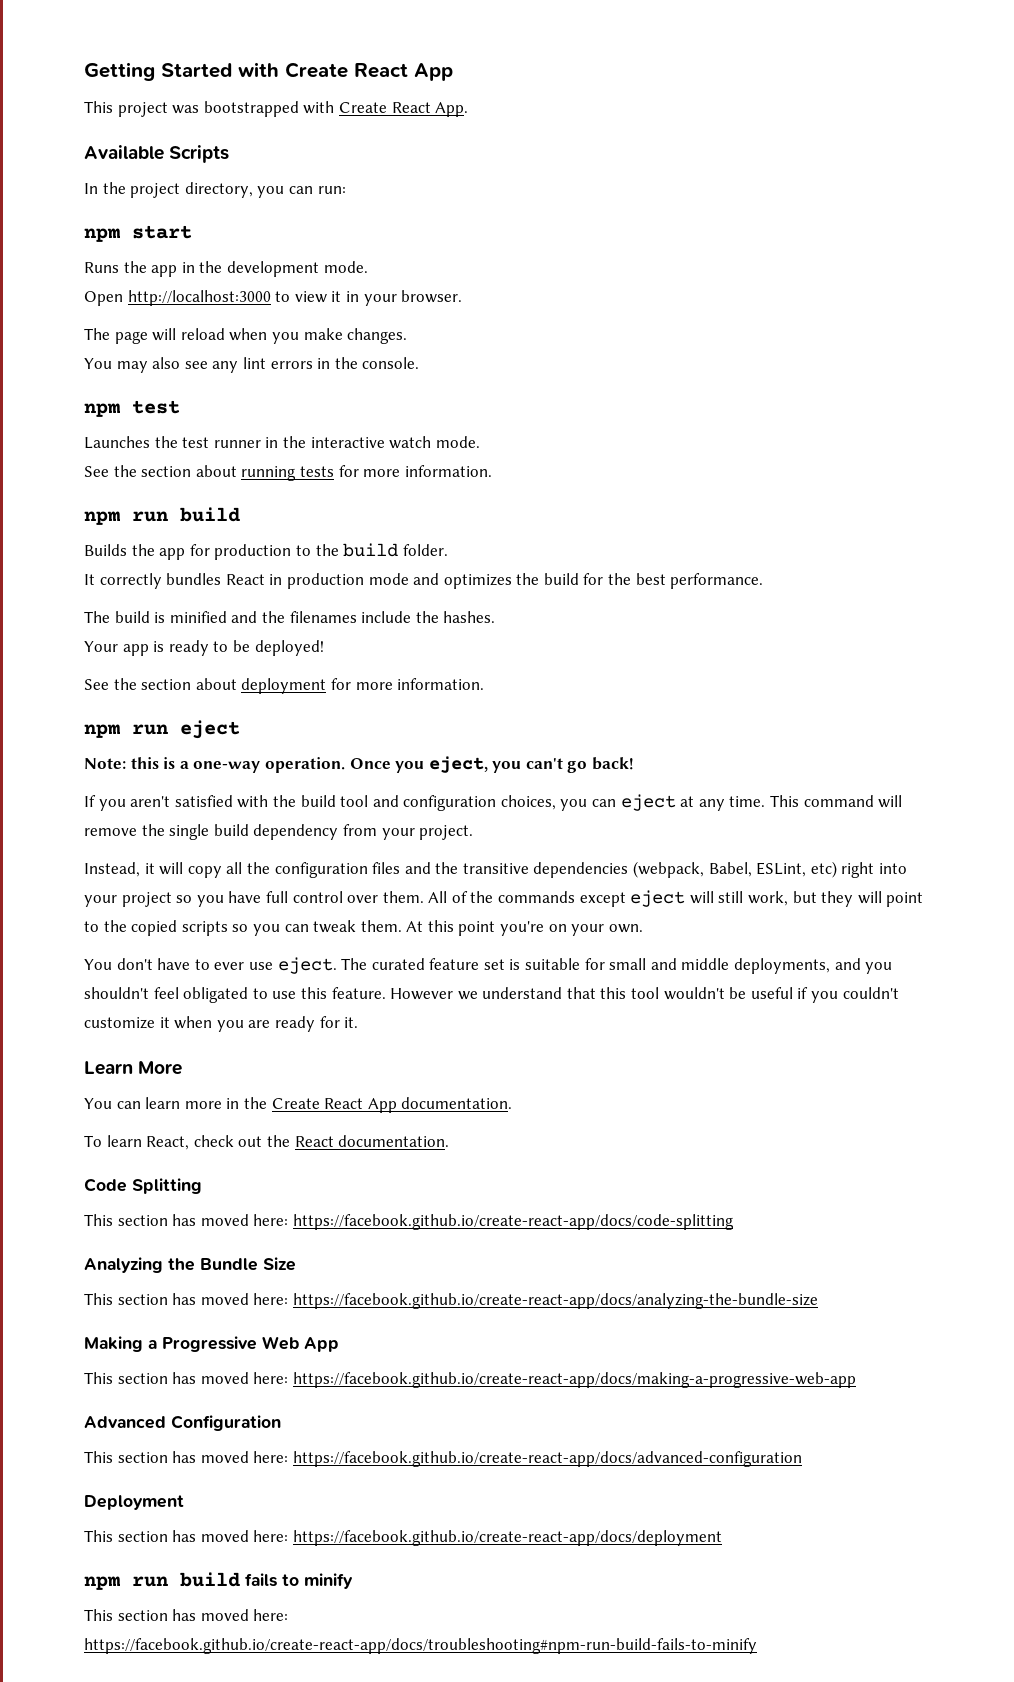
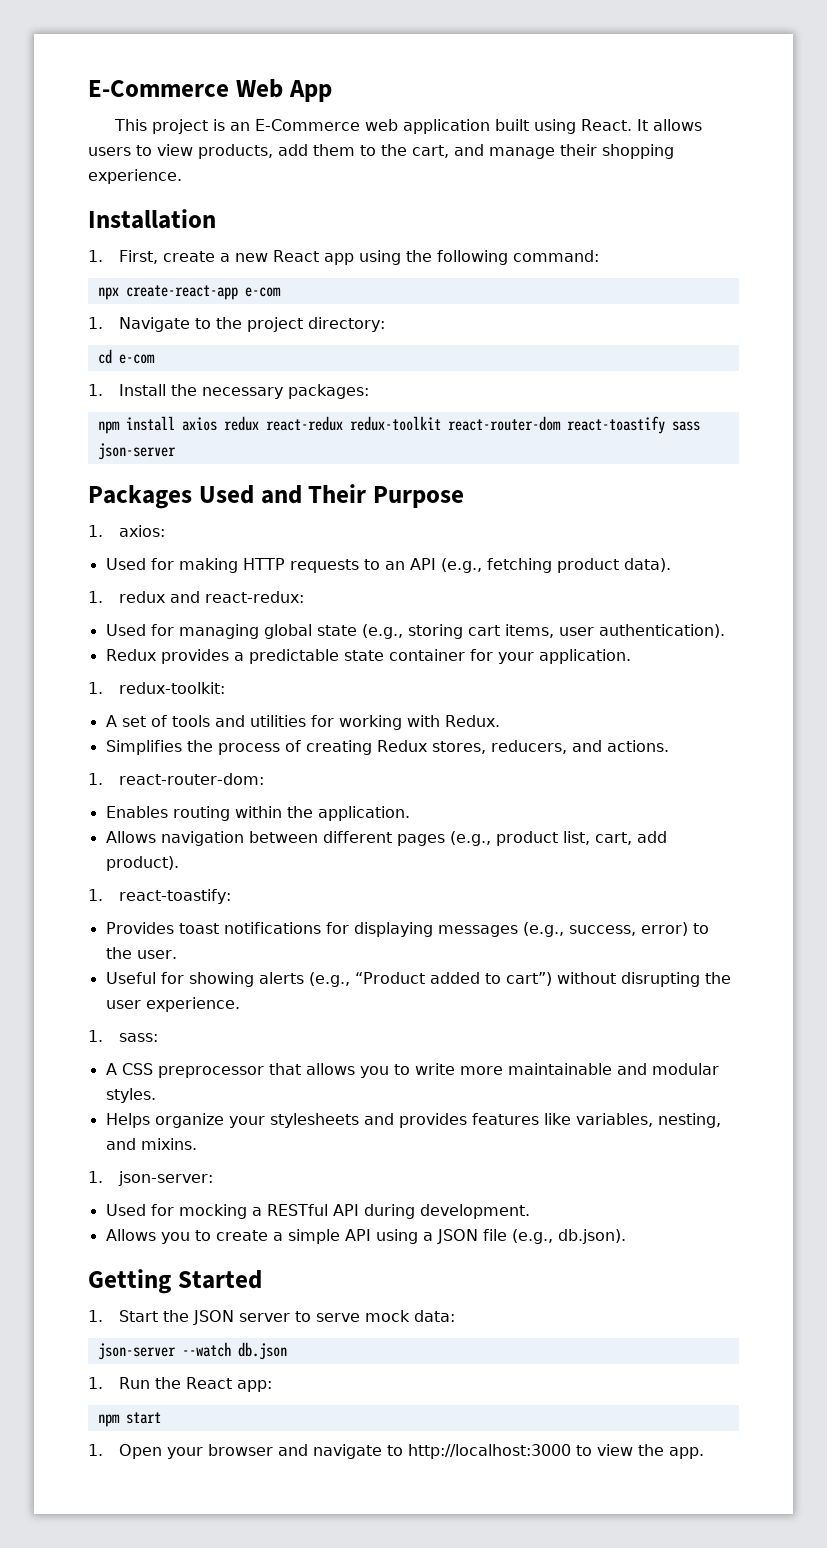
- Getting Started with Create React App
- This project was bootstrapped with Create React App.
- Available Scripts
- In the project directory, you can run:
+ E-Commerce Web App
+ This project is an E-Commerce web application built using React. It allows users to view products, add them to the cart, and manage their shopping experience.
+ Installation
+ 1. First, create a new React app using the following command:
+ npx create-react-app e-com
+ 1. Navigate to the project directory:
+ cd e-com
+ 1. Install the necessary packages:
+ npm install axios redux react-redux redux-toolkit react-router-dom react-toastify sass json-server
+ Packages Used and Their Purpose
+ 1. axios:
+ Used for making HTTP requests to an API (e.g., fetching product data).
+ 1. redux and react-redux:
+ Used for managing global state (e.g., storing cart items, user authentication).
+ Redux provides a predictable state container for your application.
+ 1. redux-toolkit:
+ A set of tools and utilities for working with Redux.
+ Simplifies the process of creating Redux stores, reducers, and actions.
+ 1. react-router-dom:
+ Enables routing within the application.
+ Allows navigation between different pages (e.g., product list, cart, add product).
+ 1. react-toastify:
+ Provides toast notifications for displaying messages (e.g., success, error) to the user.
+ Useful for showing alerts (e.g., “Product added to cart”) without disrupting the user experience.
+ 1. sass:
+ A CSS preprocessor that allows you to write more maintainable and modular styles.
+ Helps organize your stylesheets and provides features like variables, nesting, and mixins.
+ 1. json-server:
+ Used for mocking a RESTful API during development.
+ Allows you to create a simple API using a JSON file (e.g., db.json).
+ Getting Started
+ 1. Start the JSON server to serve mock data:
+ json-server --watch db.json
+ 1. Run the React app:
  npm start
- Runs the app in the development mode.
- Open http://localhost:3000 to view it in your browser.
- The page will reload when you make changes.
- You may also see any lint errors in the console.
- npm test
- Launches the test runner in the interactive watch mode.
- See the section about running tests for more information.
- npm run build
- Builds the app for production to the build folder.
- It correctly bundles React in production mode and optimizes the build for the best performance.
- The build is minified and the filenames include the hashes.
- Your app is ready to be deployed!
- See the section about deployment for more information.
- npm run eject
- Note: this is a one-way operation. Once you eject, you can't go back!
- If you aren't satisfied with the build tool and configuration choices, you can eject at any time. This command will remove the single build dependency from your project.
- Instead, it will copy all the configuration files and the transitive dependencies (webpack, Babel, ESLint, etc) right into your project so you have full control over them. All of the commands except eject will still work, but they will point to the copied scripts so you can tweak them. At this point you're on your own.
- You don't have to ever use eject. The curated feature set is suitable for small and middle deployments, and you shouldn't feel obligated to use this feature. However we understand that this tool wouldn't be useful if you couldn't customize it when you are ready for it.
- Learn More
- You can learn more in the Create React App documentation.
- To learn React, check out the React documentation.
- Code Splitting
- This section has moved here: https://facebook.github.io/create-react-app/docs/code-splitting
- Analyzing the Bundle Size
- This section has moved here: https://facebook.github.io/create-react-app/docs/analyzing-the-bundle-size
- Making a Progressive Web App
- This section has moved here: https://facebook.github.io/create-react-app/docs/making-a-progressive-web-app
- Advanced Configuration
- This section has moved here: https://facebook.github.io/create-react-app/docs/advanced-configuration
- Deployment
- This section has moved here: https://facebook.github.io/create-react-app/docs/deployment
- npm run build fails to minify
- This section has moved here: https://facebook.github.io/create-react-app/docs/troubleshooting#npm-run-build-fails-to-minify
+ 1. Open your browser and navigate to http://localhost:3000 to view the app.

